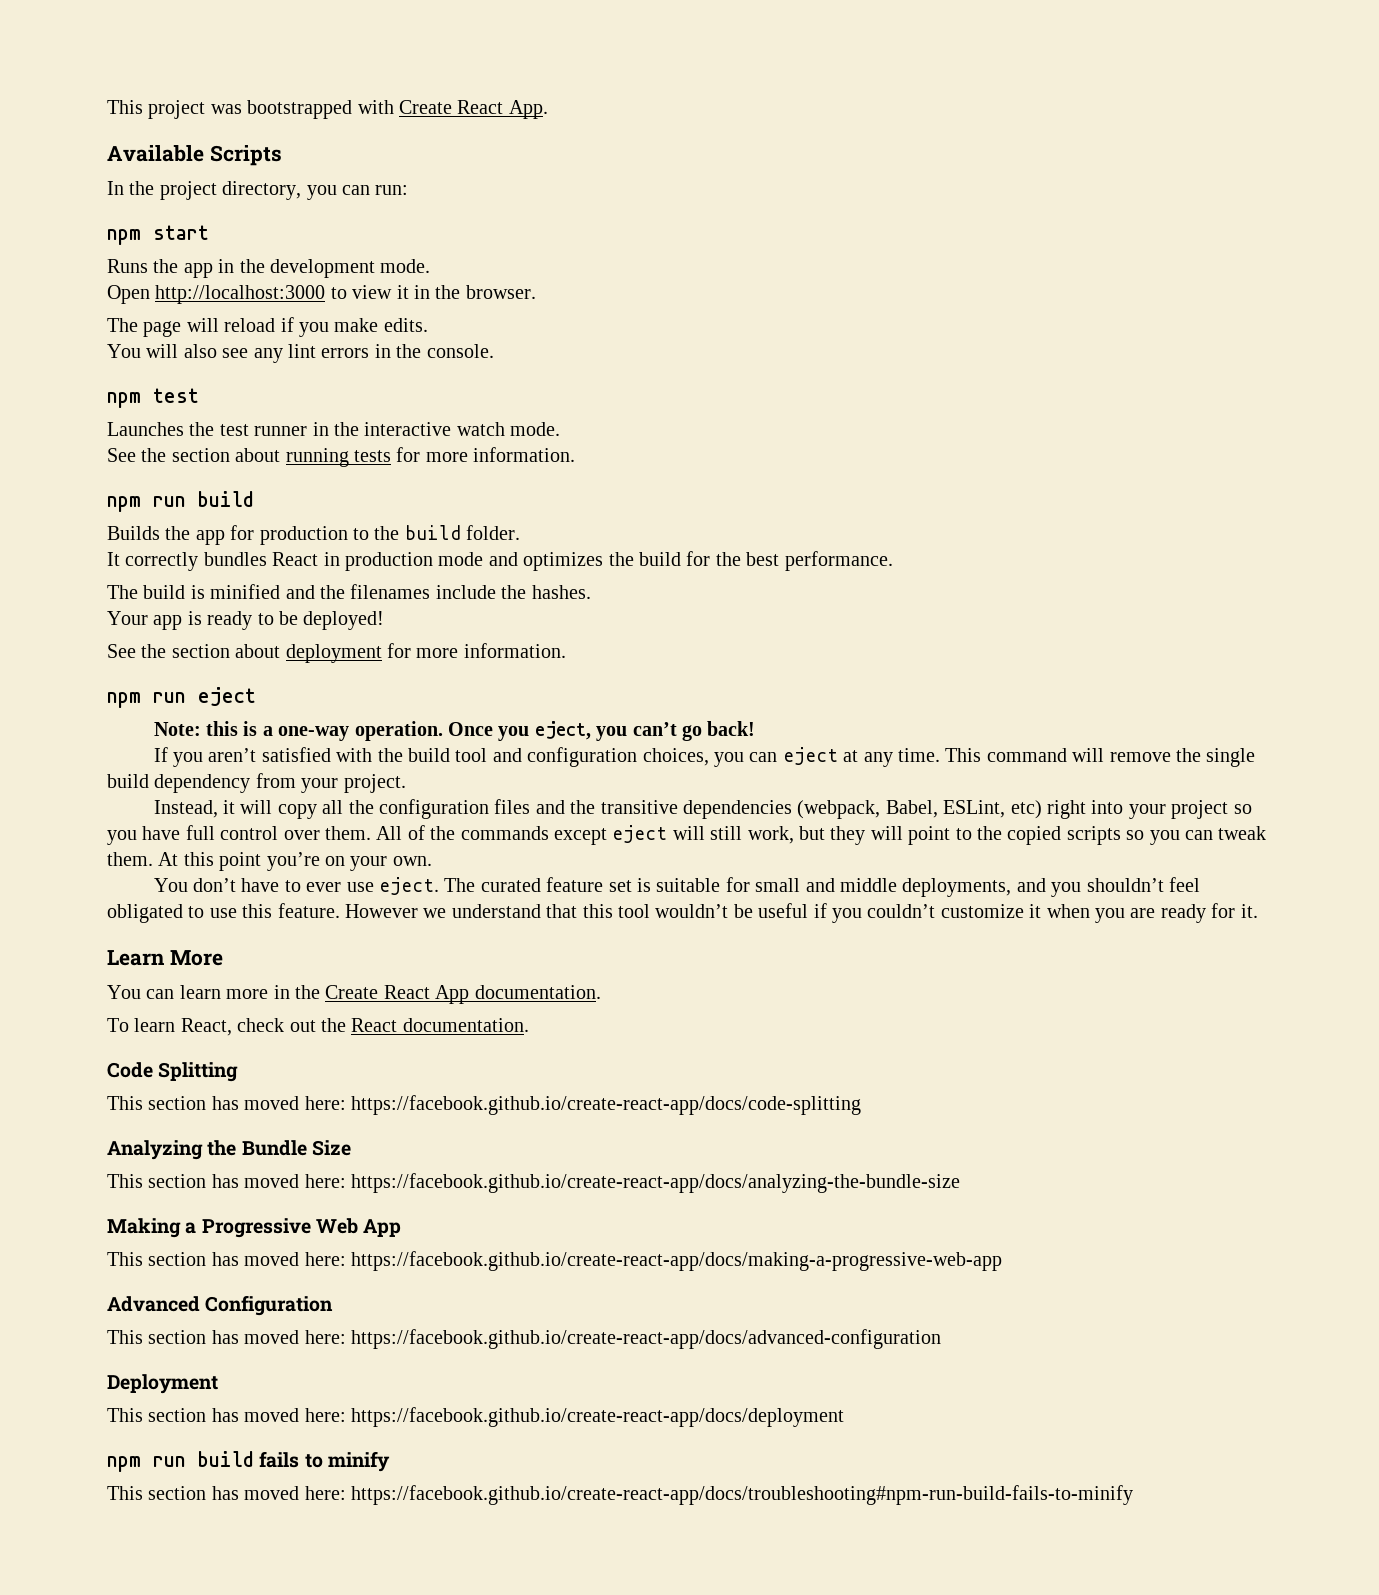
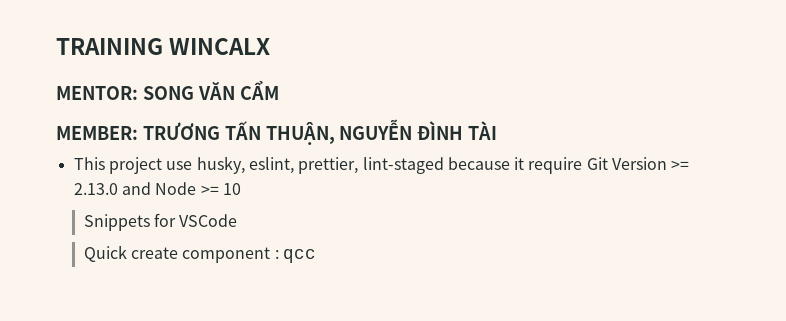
- This project was bootstrapped with Create React App.
- Available Scripts
- In the project directory, you can run:
- npm start
- Runs the app in the development mode.
- Open http://localhost:3000 to view it in the browser.
- The page will reload if you make edits.
- You will also see any lint errors in the console.
- npm test
- Launches the test runner in the interactive watch mode.
- See the section about running tests for more information.
- npm run build
- Builds the app for production to the build folder.
- It correctly bundles React in production mode and optimizes the build for the best performance.
- The build is minified and the filenames include the hashes.
- Your app is ready to be deployed!
- See the section about deployment for more information.
- npm run eject
- Note: this is a one-way operation. Once you eject, you can’t go back!
- If you aren’t satisfied with the build tool and configuration choices, you can eject at any time. This command will remove the single build dependency from your project.
- Instead, it will copy all the configuration files and the transitive dependencies (webpack, Babel, ESLint, etc) right into your project so you have full control over them. All of the commands except eject will still work, but they will point to the copied scripts so you can tweak them. At this point you’re on your own.
- You don’t have to ever use eject. The curated feature set is suitable for small and middle deployments, and you shouldn’t feel obligated to use this feature. However we understand that this tool wouldn’t be useful if you couldn’t customize it when you are ready for it.
- Learn More
- You can learn more in the Create React App documentation.
- To learn React, check out the React documentation.
- Code Splitting
- This section has moved here: https://facebook.github.io/create-react-app/docs/code-splitting
- Analyzing the Bundle Size
- This section has moved here: https://facebook.github.io/create-react-app/docs/analyzing-the-bundle-size
- Making a Progressive Web App
- This section has moved here: https://facebook.github.io/create-react-app/docs/making-a-progressive-web-app
- Advanced Configuration
- This section has moved here: https://facebook.github.io/create-react-app/docs/advanced-configuration
- Deployment
- This section has moved here: https://facebook.github.io/create-react-app/docs/deployment
- npm run build fails to minify
- This section has moved here: https://facebook.github.io/create-react-app/docs/troubleshooting#npm-run-build-fails-to-minify
+ TRAINING WINCALX
+ MENTOR: SONG VĂN CẨM
+ MEMBER: TRƯƠNG TẤN THUẬN, NGUYỄN ĐÌNH TÀI
+ This project use husky, eslint, prettier, lint-staged because it require Git Version >= 2.13.0 and Node >= 10
+ Snippets for VSCode
+ Quick create component : qcc

